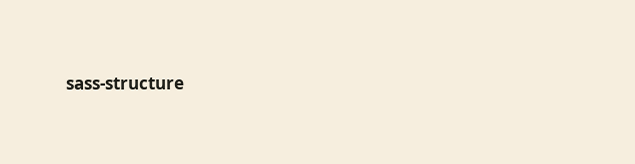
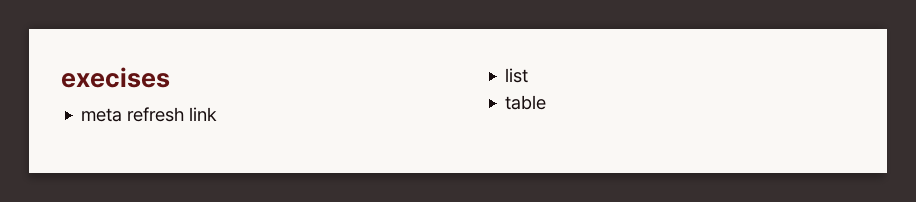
- sass-structure
+ execises
+ meta refresh link
+ list
+ table

